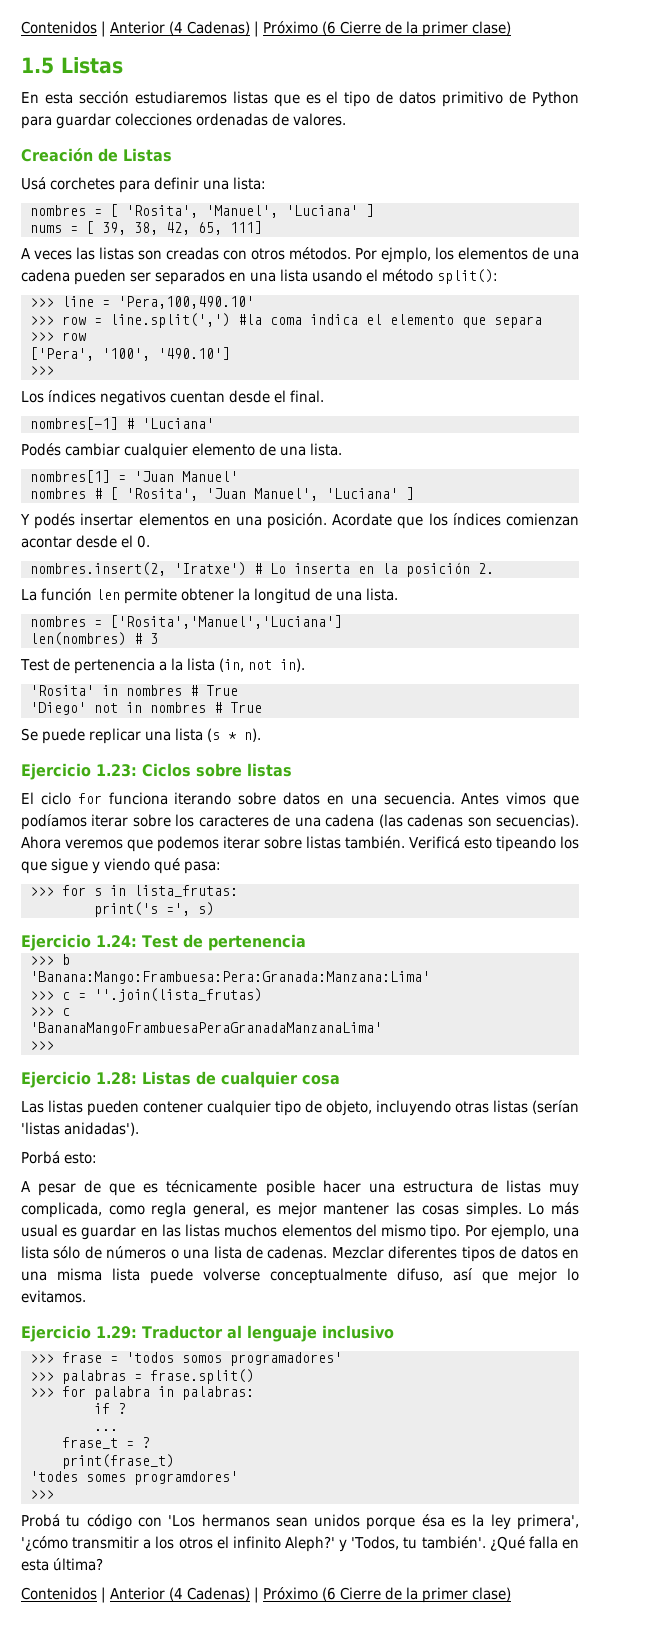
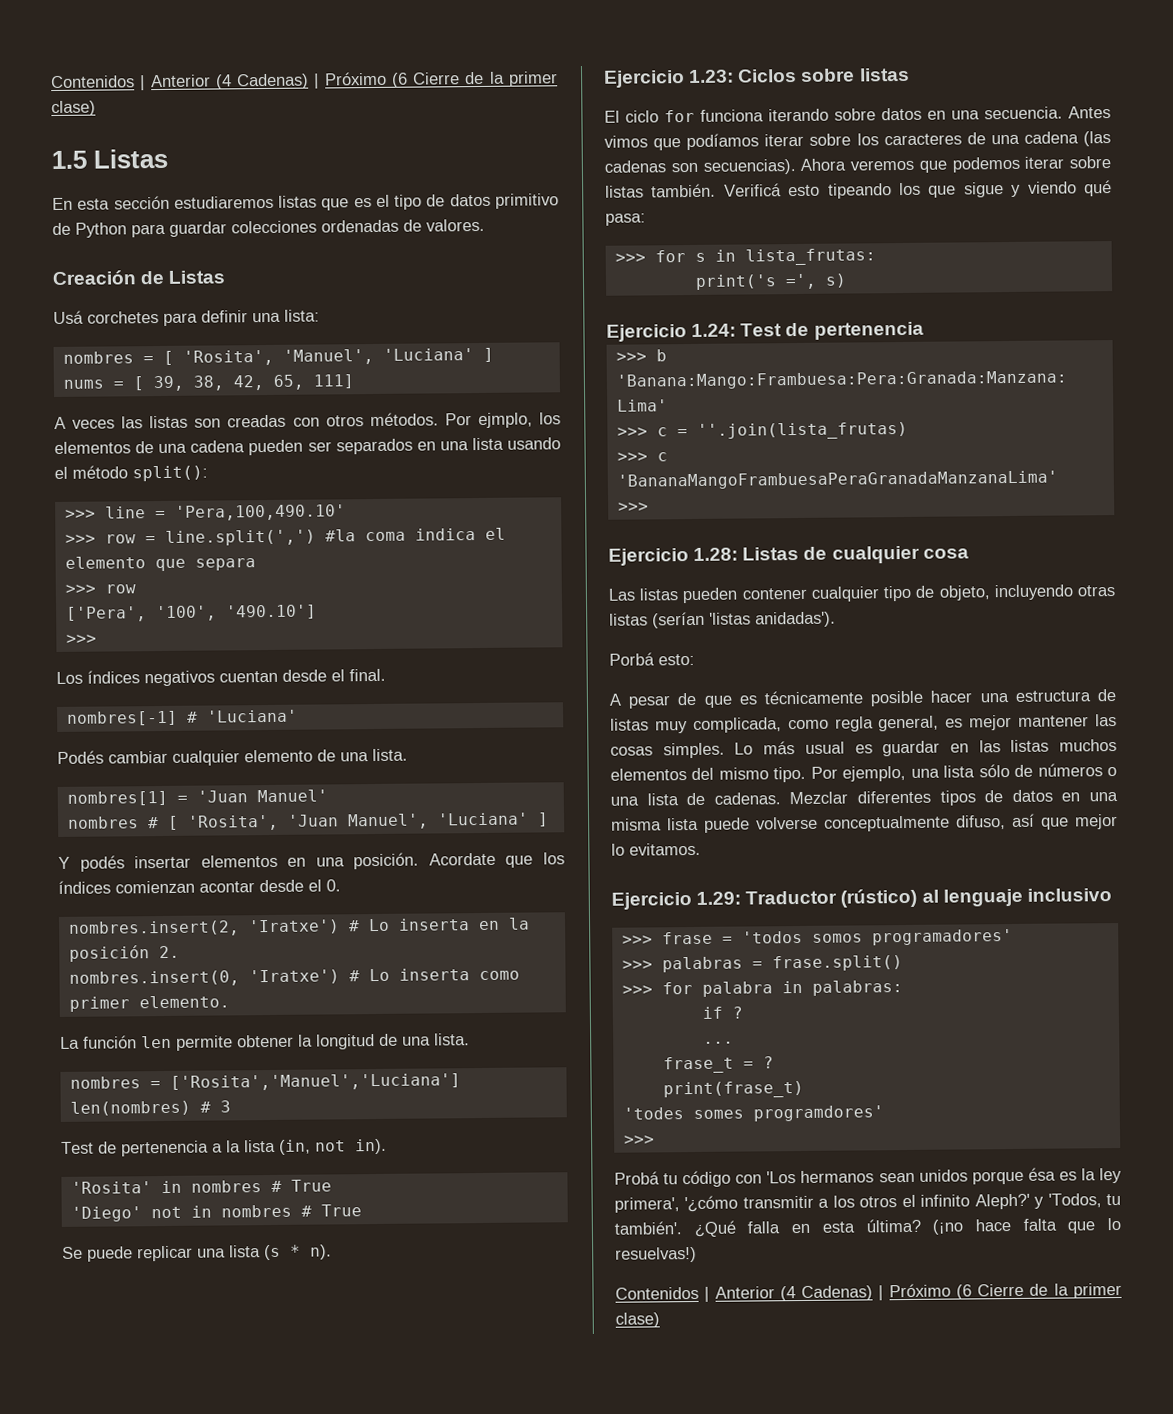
+ nombres.insert(0, 'Iratxe') # Lo inserta como primer elemento.
- Ejercicio 1.29: Traductor al lenguaje inclusivo
+ Ejercicio 1.29: Traductor (rústico) al lenguaje inclusivo
+ (¡no hace falta que lo resuelvas!)

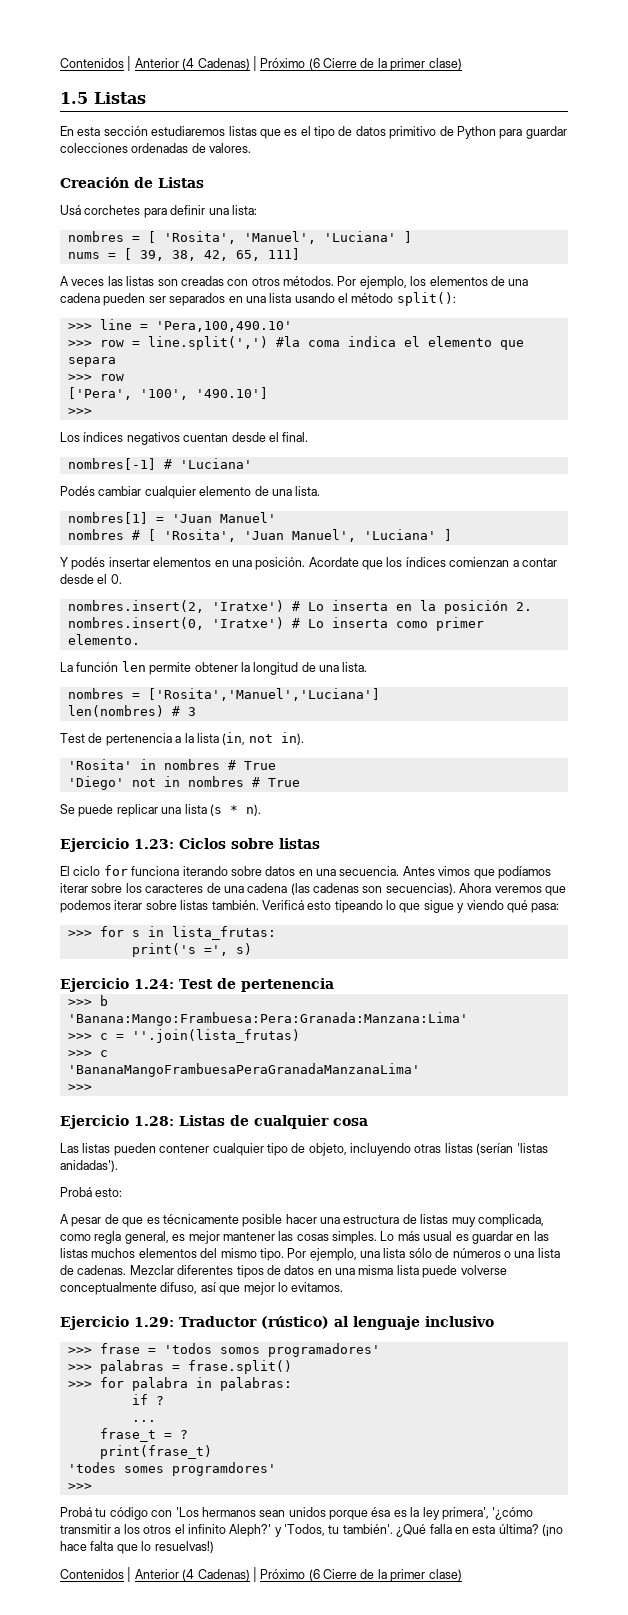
- Por ejmplo, los elementos de una cadena pueden ser separados en una lista usando el método split():
+ Por ejemplo, los elementos de una cadena pueden ser separados en una lista usando el método split():
- Acordate que los índices comienzan acontar desde el 0.
+ Acordate que los índices comienzan a contar desde el 0.
- Verificá esto tipeando los que sigue y viendo qué pasa:
+ Verificá esto tipeando lo que sigue y viendo qué pasa:
- Porbá esto:
+ Probá esto:

